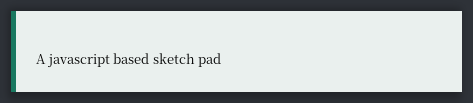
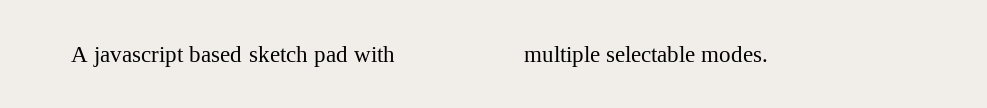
- A javascript based sketch pad
+ A javascript based sketch pad with multiple selectable modes.

